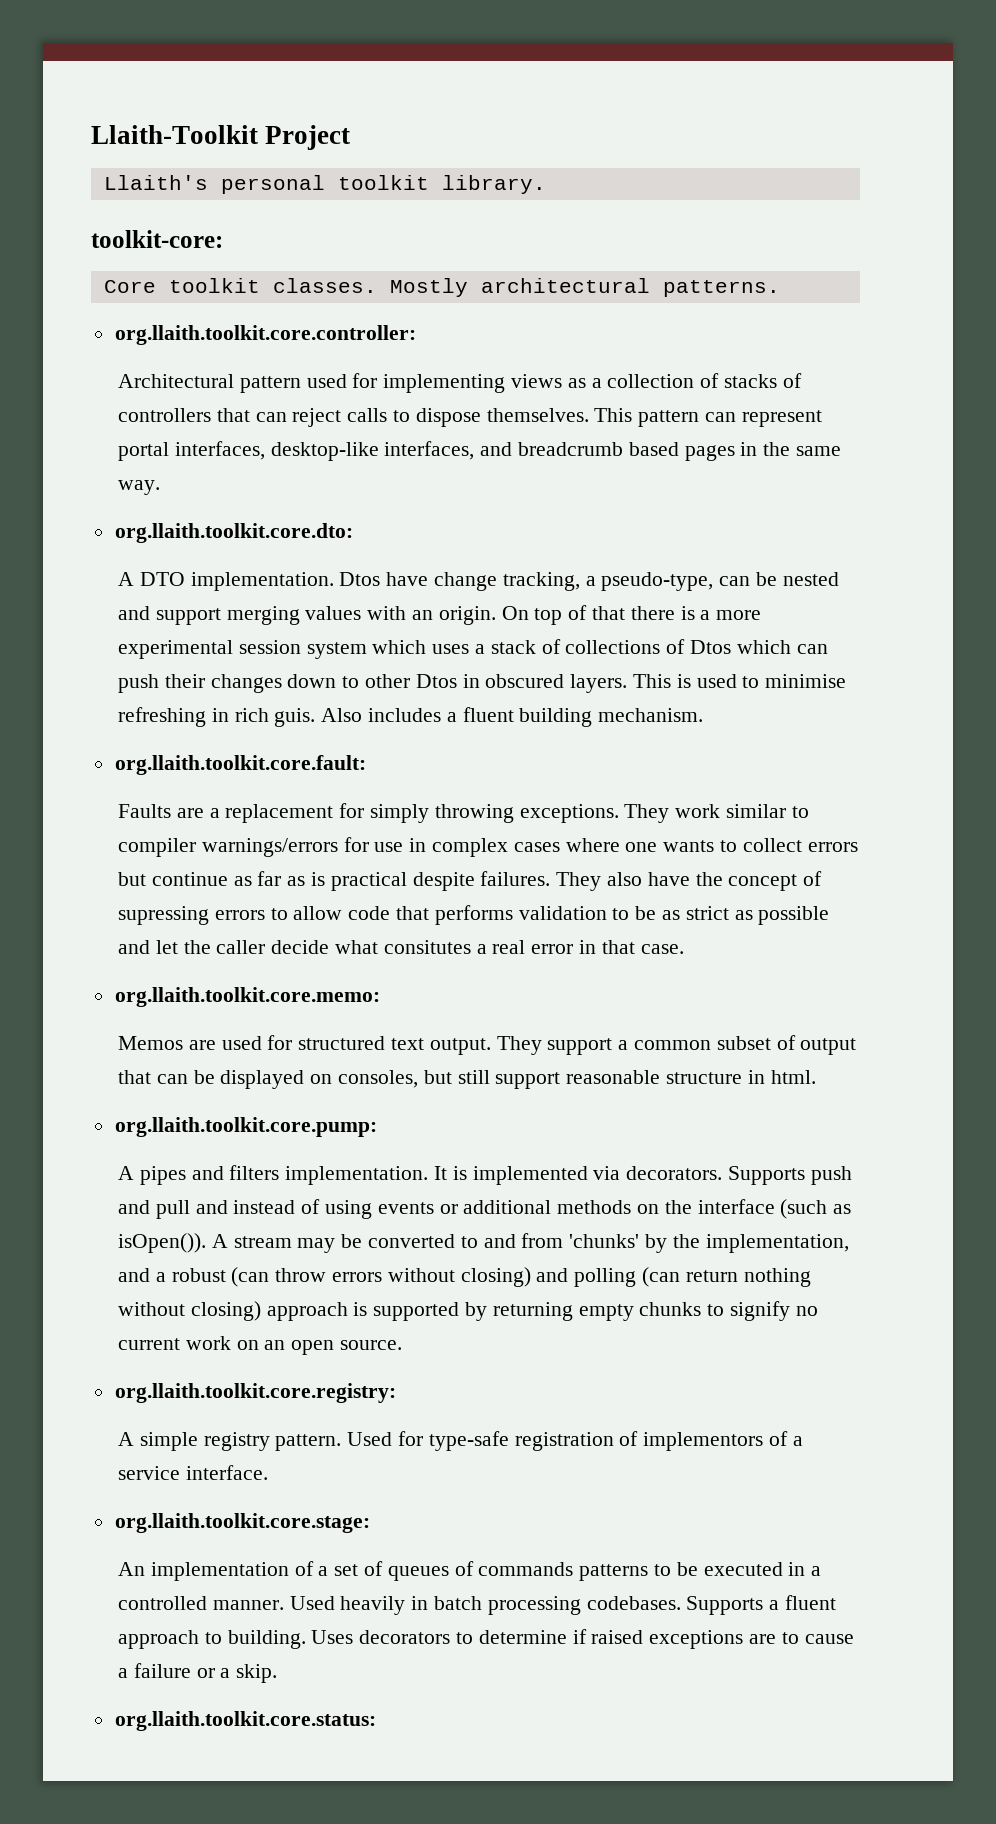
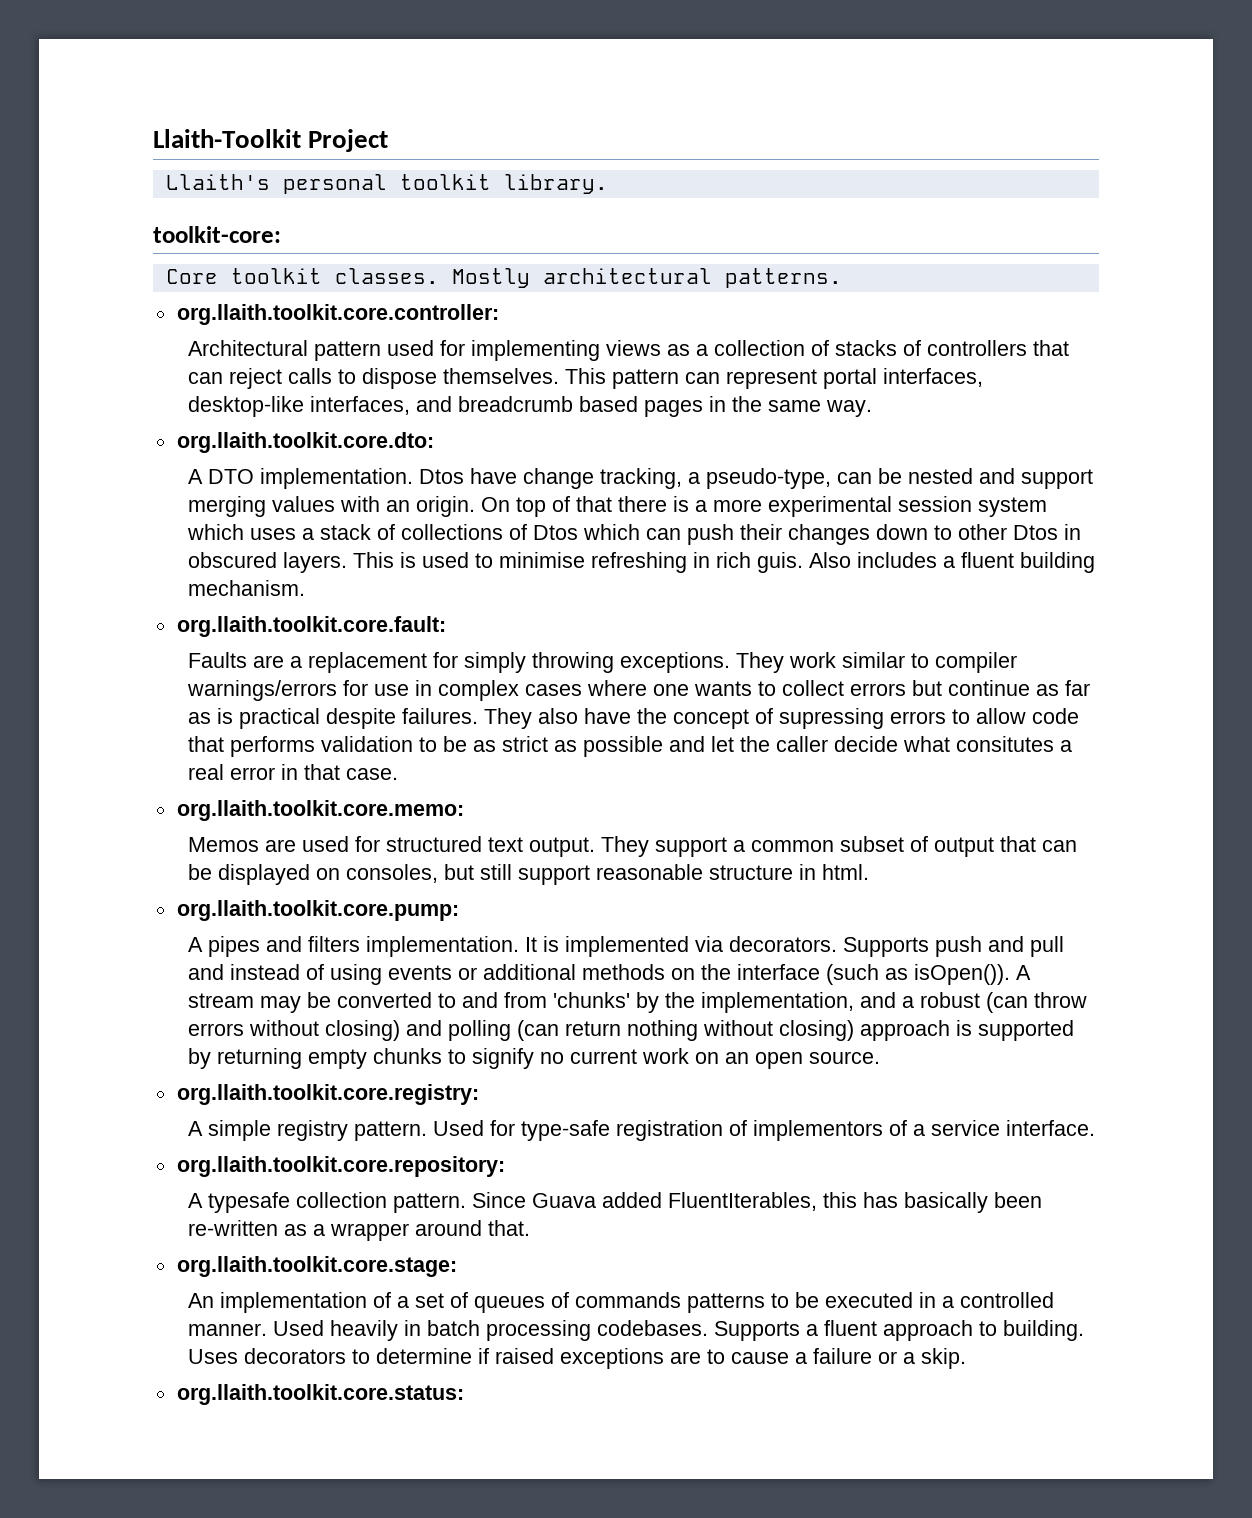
+ org.llaith.toolkit.core.repository:
+ A typesafe collection pattern. Since Guava added FluentIterables, this has basically been re-written as a wrapper around that.

